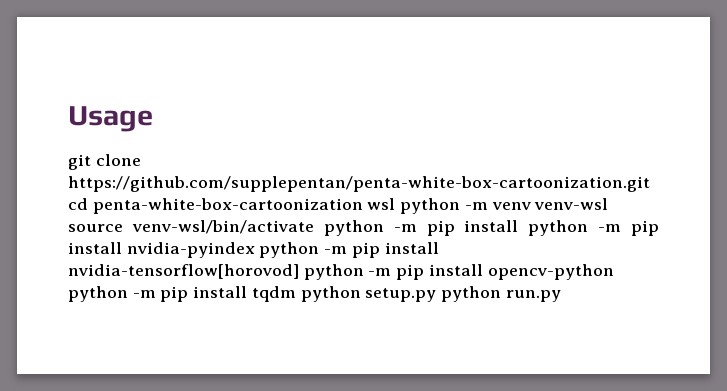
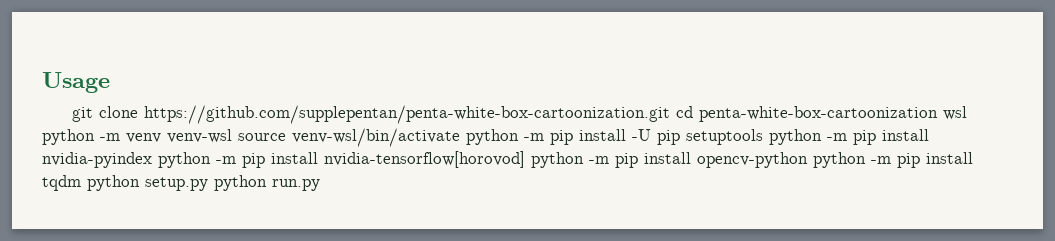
- git clone https://github.com/supplepentan/penta-white-box-cartoonization.git cd penta-white-box-cartoonization wsl python -m venv venv-wsl source venv-wsl/bin/activate python -m pip install python -m pip install nvidia-pyindex python -m pip install nvidia-tensorflow[horovod] python -m pip install opencv-python python -m pip install tqdm python setup.py python run.py
+ git clone https://github.com/supplepentan/penta-white-box-cartoonization.git cd penta-white-box-cartoonization wsl python -m venv venv-wsl source venv-wsl/bin/activate python -m pip install -U pip setuptools python -m pip install nvidia-pyindex python -m pip install nvidia-tensorflow[horovod] python -m pip install opencv-python python -m pip install tqdm python setup.py python run.py

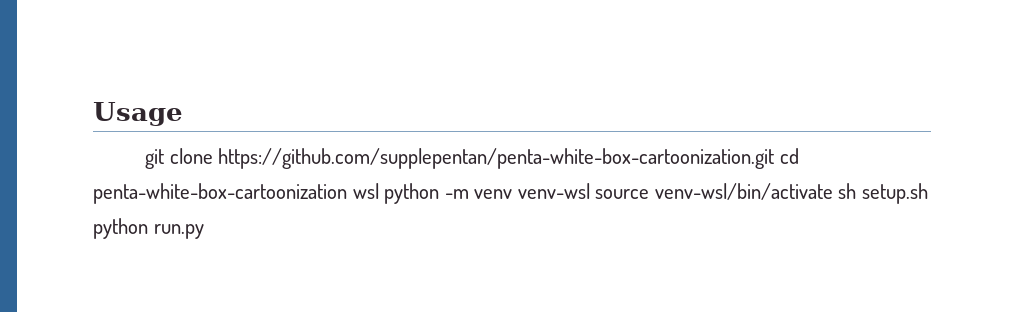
- git clone https://github.com/supplepentan/penta-white-box-cartoonization.git cd penta-white-box-cartoonization wsl python -m venv venv-wsl source venv-wsl/bin/activate python -m pip install -U pip setuptools python -m pip install nvidia-pyindex python -m pip install nvidia-tensorflow[horovod] python -m pip install opencv-python python -m pip install tqdm python setup.py python run.py
+ git clone https://github.com/supplepentan/penta-white-box-cartoonization.git cd penta-white-box-cartoonization wsl python -m venv venv-wsl source venv-wsl/bin/activate sh setup.sh python run.py

